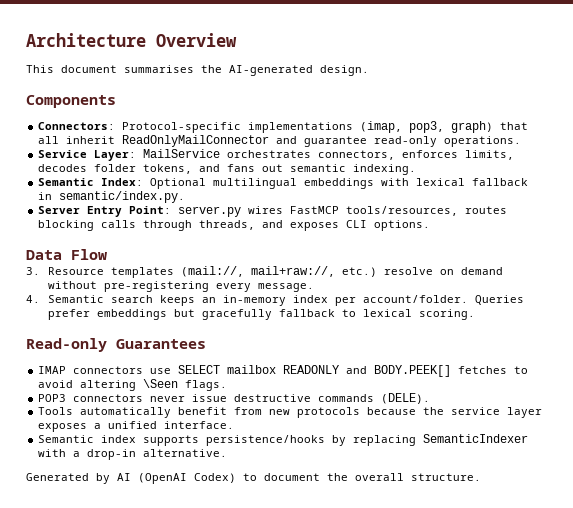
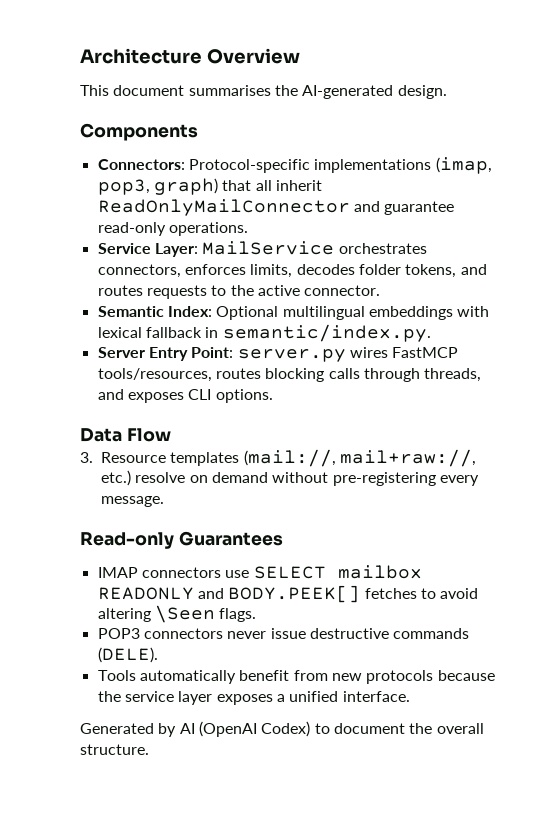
- Service Layer: MailService orchestrates connectors, enforces limits, decodes folder tokens, and fans out semantic indexing.
+ Service Layer: MailService orchestrates connectors, enforces limits, decodes folder tokens, and routes requests to the active connector.
- 4. Semantic search keeps an in-memory index per account/folder. Queries prefer embeddings but gracefully fallback to lexical scoring.
- Semantic index supports persistence/hooks by replacing SemanticIndexer with a drop-in alternative.

